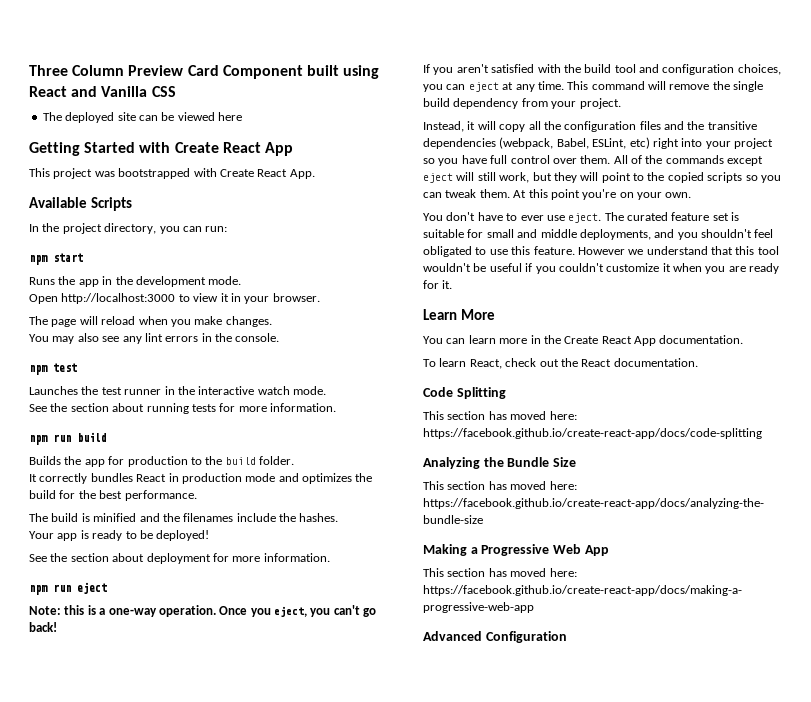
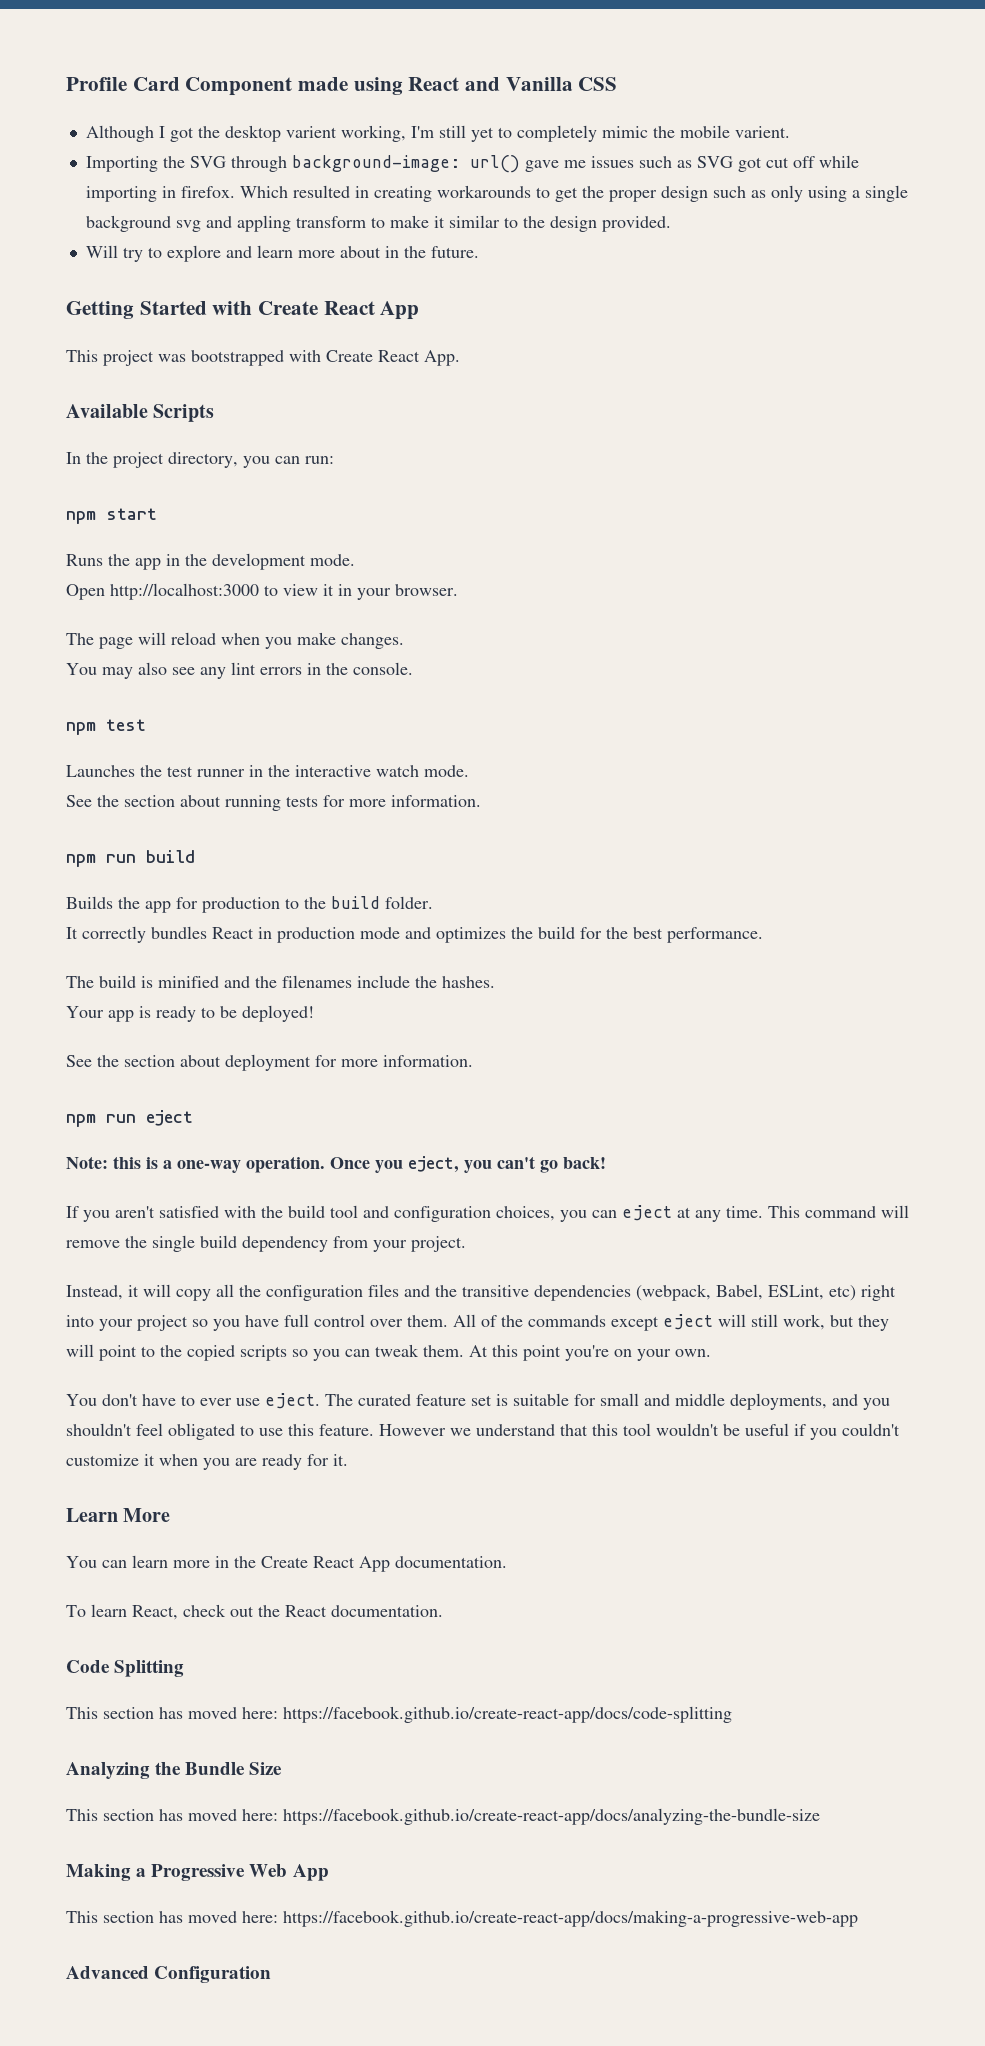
- Three Column Preview Card Component built using React and Vanilla CSS
+ Profile Card Component made using React and Vanilla CSS
- The deployed site can be viewed here
+ Although I got the desktop varient working, I'm still yet to completely mimic the mobile varient.
+ Importing the SVG through background-image: url() gave me issues such as SVG got cut off while importing in firefox. Which resulted in creating workarounds to get the proper design such as only using a single background svg and appling transform to make it similar to the design provided.
+ Will try to explore and learn more about in the future.

